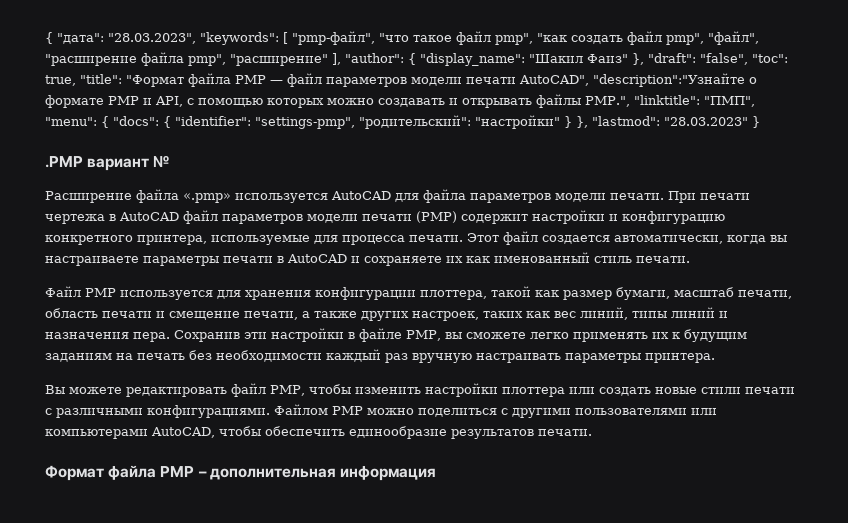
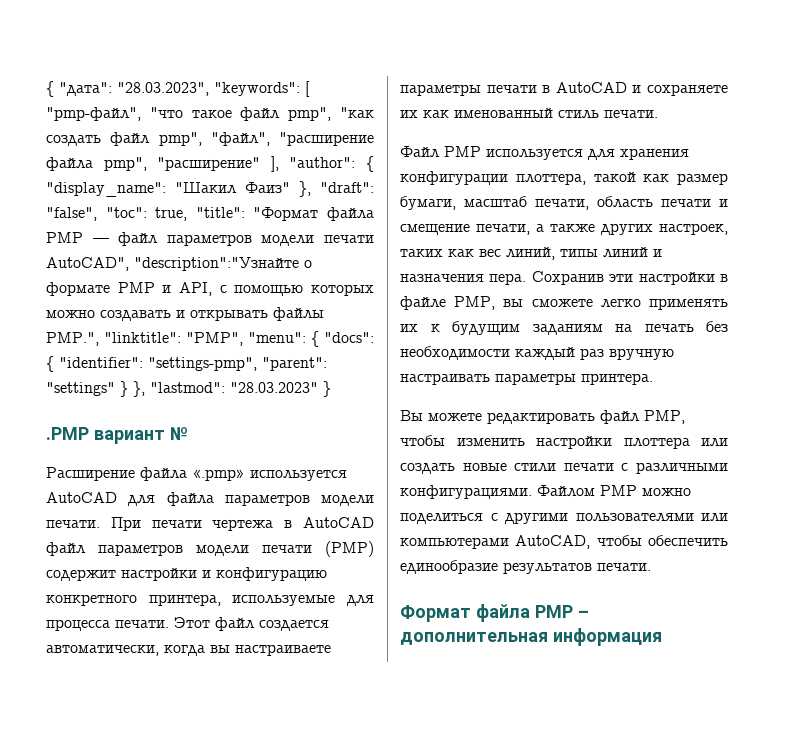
- "ПМП", "menu":
+ "PMP", "menu":
- "settings-pmp", "родительский": "настройки" } }, "lastmod":
+ "settings-pmp", "parent": "settings" } }, "lastmod":

